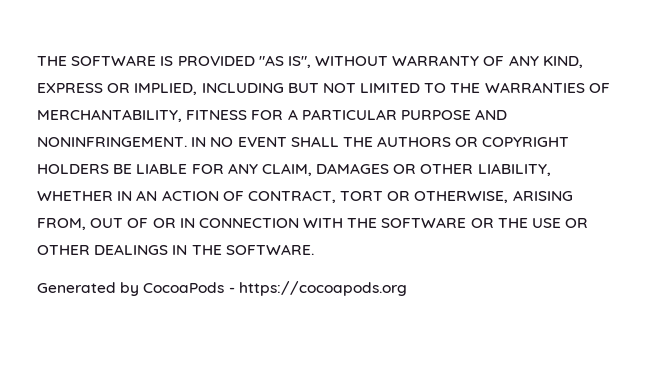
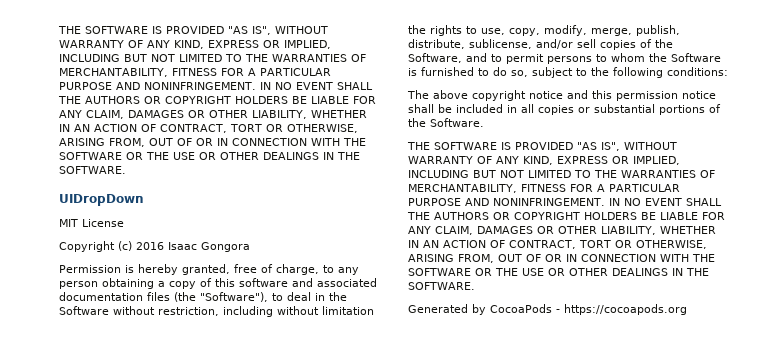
+ UIDropDown
+ MIT License
+ Copyright (c) 2016 Isaac Gongora
+ Permission is hereby granted, free of charge, to any person obtaining a copy of this software and associated documentation files (the "Software"), to deal in the Software without restriction, including without limitation the rights to use, copy, modify, merge, publish, distribute, sublicense, and/or sell copies of the Software, and to permit persons to whom the Software is furnished to do so, subject to the following conditions:
+ The above copyright notice and this permission notice shall be included in all copies or substantial portions of the Software.
+ THE SOFTWARE IS PROVIDED "AS IS", WITHOUT WARRANTY OF ANY KIND, EXPRESS OR IMPLIED, INCLUDING BUT NOT LIMITED TO THE WARRANTIES OF MERCHANTABILITY, FITNESS FOR A PARTICULAR PURPOSE AND NONINFRINGEMENT. IN NO EVENT SHALL THE AUTHORS OR COPYRIGHT HOLDERS BE LIABLE FOR ANY CLAIM, DAMAGES OR OTHER LIABILITY, WHETHER IN AN ACTION OF CONTRACT, TORT OR OTHERWISE, ARISING FROM, OUT OF OR IN CONNECTION WITH THE SOFTWARE OR THE USE OR OTHER DEALINGS IN THE SOFTWARE.

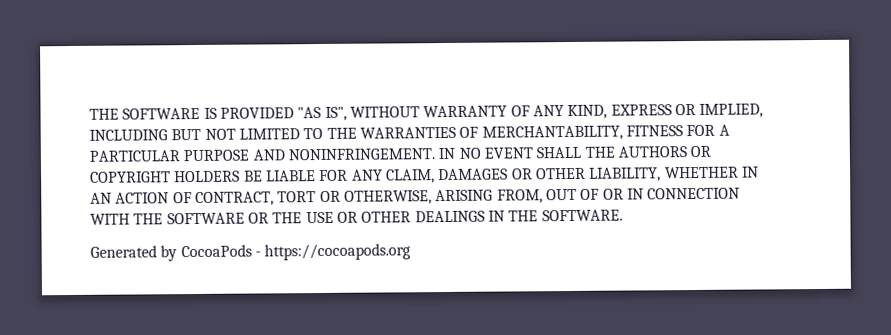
- UIDropDown
- MIT License
- Copyright (c) 2016 Isaac Gongora
- Permission is hereby granted, free of charge, to any person obtaining a copy of this software and associated documentation files (the "Software"), to deal in the Software without restriction, including without limitation the rights to use, copy, modify, merge, publish, distribute, sublicense, and/or sell copies of the Software, and to permit persons to whom the Software is furnished to do so, subject to the following conditions:
- The above copyright notice and this permission notice shall be included in all copies or substantial portions of the Software.
- THE SOFTWARE IS PROVIDED "AS IS", WITHOUT WARRANTY OF ANY KIND, EXPRESS OR IMPLIED, INCLUDING BUT NOT LIMITED TO THE WARRANTIES OF MERCHANTABILITY, FITNESS FOR A PARTICULAR PURPOSE AND NONINFRINGEMENT. IN NO EVENT SHALL THE AUTHORS OR COPYRIGHT HOLDERS BE LIABLE FOR ANY CLAIM, DAMAGES OR OTHER LIABILITY, WHETHER IN AN ACTION OF CONTRACT, TORT OR OTHERWISE, ARISING FROM, OUT OF OR IN CONNECTION WITH THE SOFTWARE OR THE USE OR OTHER DEALINGS IN THE SOFTWARE.

